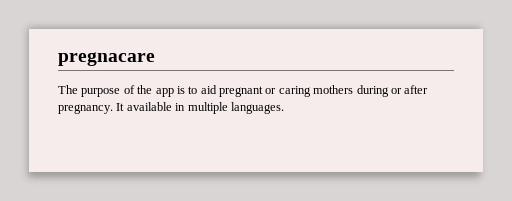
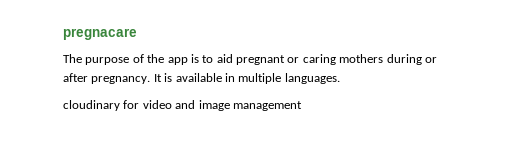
- It available in multiple languages.
+ It is available in multiple languages.
+ cloudinary for video and image management

